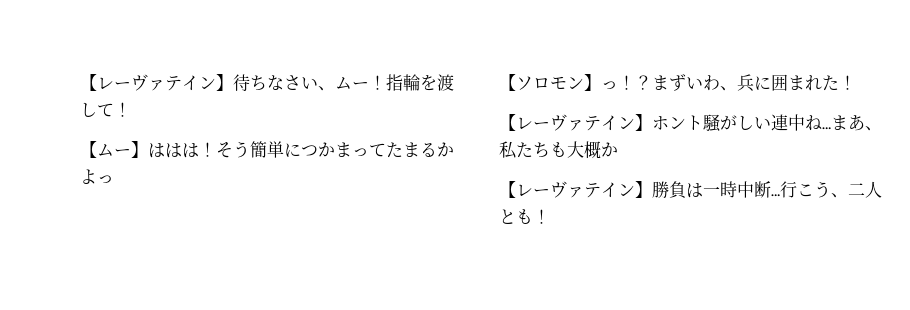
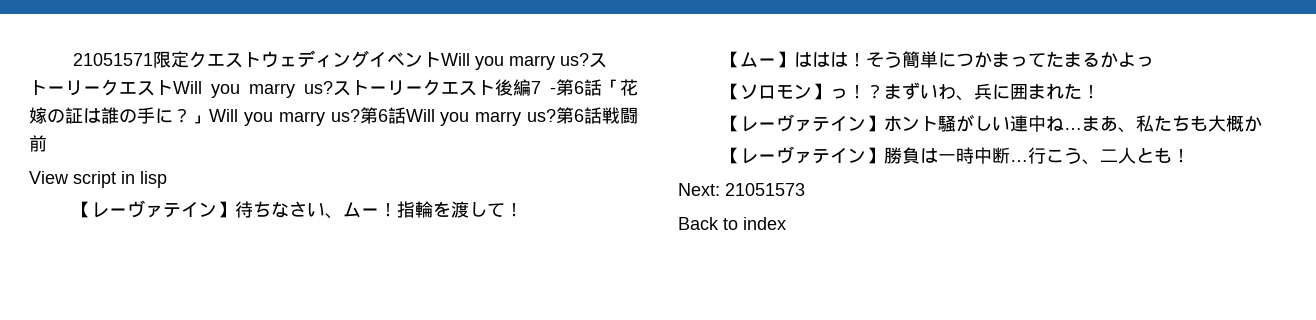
+ 21051571限定クエストウェディングイベントWill you marry us?ストーリークエストWill you marry us?ストーリークエスト後編7 -第6話「花嫁の証は誰の手に？」Will you marry us?第6話Will you marry us?第6話戦闘前
+ View script in lisp
+ Next: 21051573
+ Back to index

